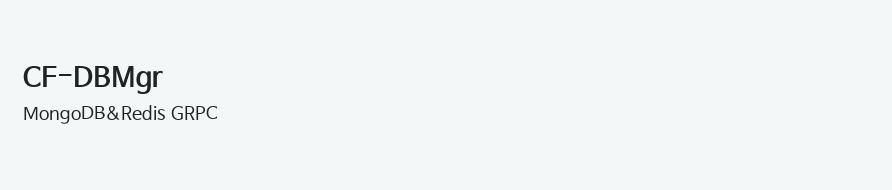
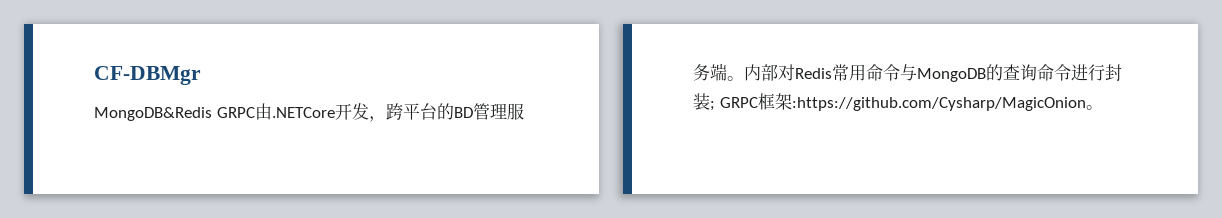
- MongoDB&Redis GRPC
+ MongoDB&Redis GRPC由.NETCore开发，跨平台的BD管理服务端。内部对Redis常用命令与MongoDB的查询命令进行封装; GRPC框架:https://github.com/Cysharp/MagicOnion。

